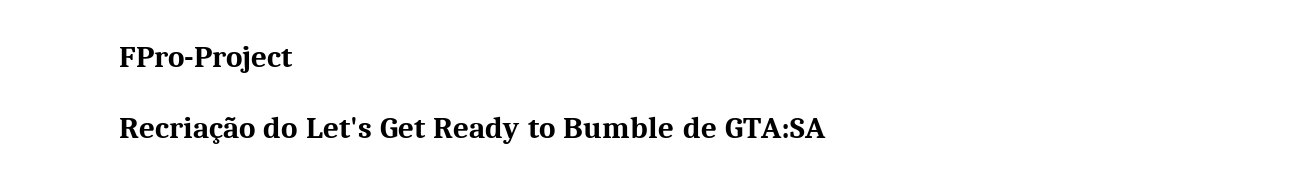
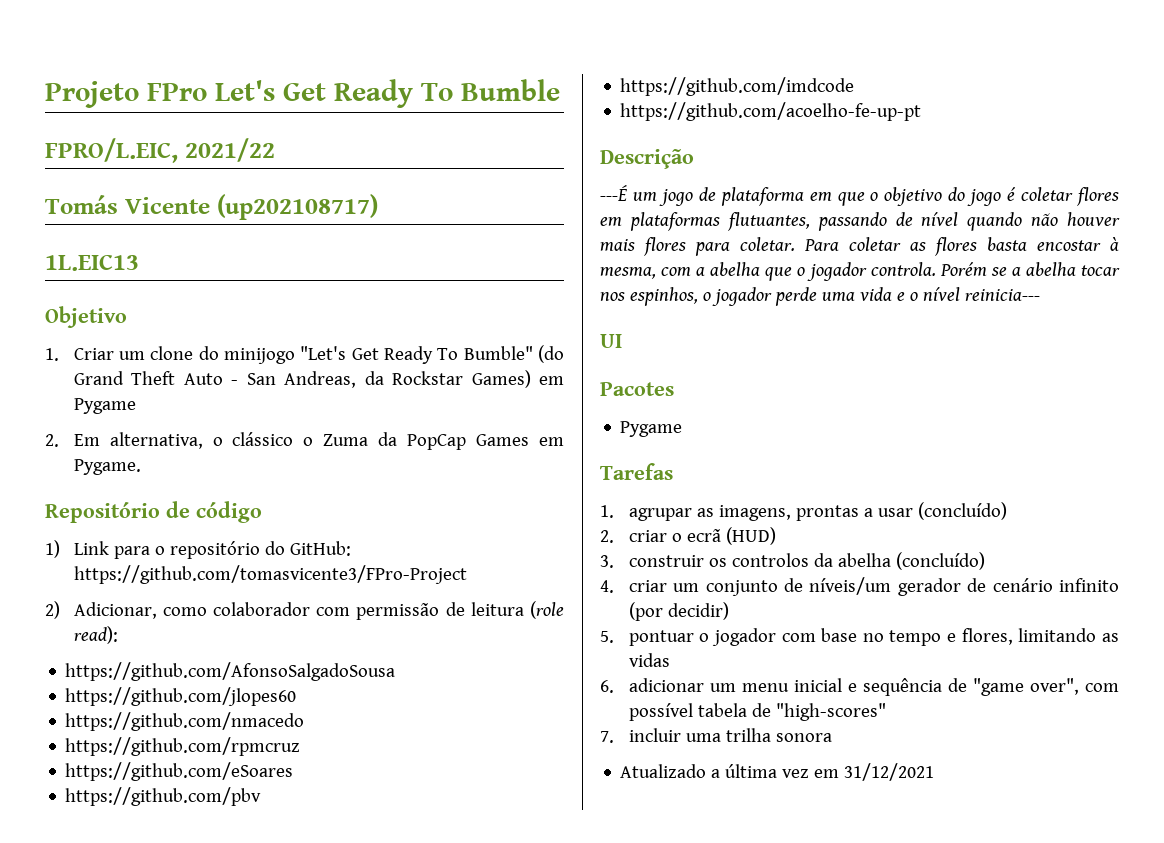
- FPro-Project
- Recriação do Let's Get Ready to Bumble de GTA:SA
+ Projeto FPro Let's Get Ready To Bumble
+ FPRO/L.EIC, 2021/22
+ Tomás Vicente (up202108717)
+ 1L.EIC13
+ Objetivo
+ 1. Criar um clone do minijogo "Let's Get Ready To Bumble" (do Grand Theft Auto - San Andreas, da Rockstar Games) em Pygame
+ 2. Em alternativa, o clássico o Zuma da PopCap Games em Pygame.
+ Repositório de código
+ 1) Link para o repositório do GitHub: https://github.com/tomasvicente3/FPro-Project
+ 2) Adicionar, como colaborador com permissão de leitura (role read):
+ https://github.com/AfonsoSalgadoSousa
+ https://github.com/jlopes60
+ https://github.com/nmacedo
+ https://github.com/rpmcruz
+ https://github.com/eSoares
+ https://github.com/pbv
+ https://github.com/imdcode
+ https://github.com/acoelho-fe-up-pt
+ Descrição
+ ---É um jogo de plataforma em que o objetivo do jogo é coletar flores em plataformas flutuantes, passando de nível quando não houver mais flores para coletar. Para coletar as flores basta encostar à mesma, com a abelha que o jogador controla. Porém se a abelha tocar nos espinhos, o jogador perde uma vida e o nível reinicia---
+ UI
+ Pacotes
+ Pygame
+ Tarefas
+ 1. agrupar as imagens, prontas a usar (concluído)
+ 2. criar o ecrã (HUD)
+ 3. construir os controlos da abelha (concluído)
+ 4. criar um conjunto de níveis/um gerador de cenário infinito (por decidir)
+ 5. pontuar o jogador com base no tempo e flores, limitando as vidas
+ 6. adicionar um menu inicial e sequência de "game over", com possível tabela de "high-scores"
+ 7. incluir uma trilha sonora
+ Atualizado a última vez em 31/12/2021

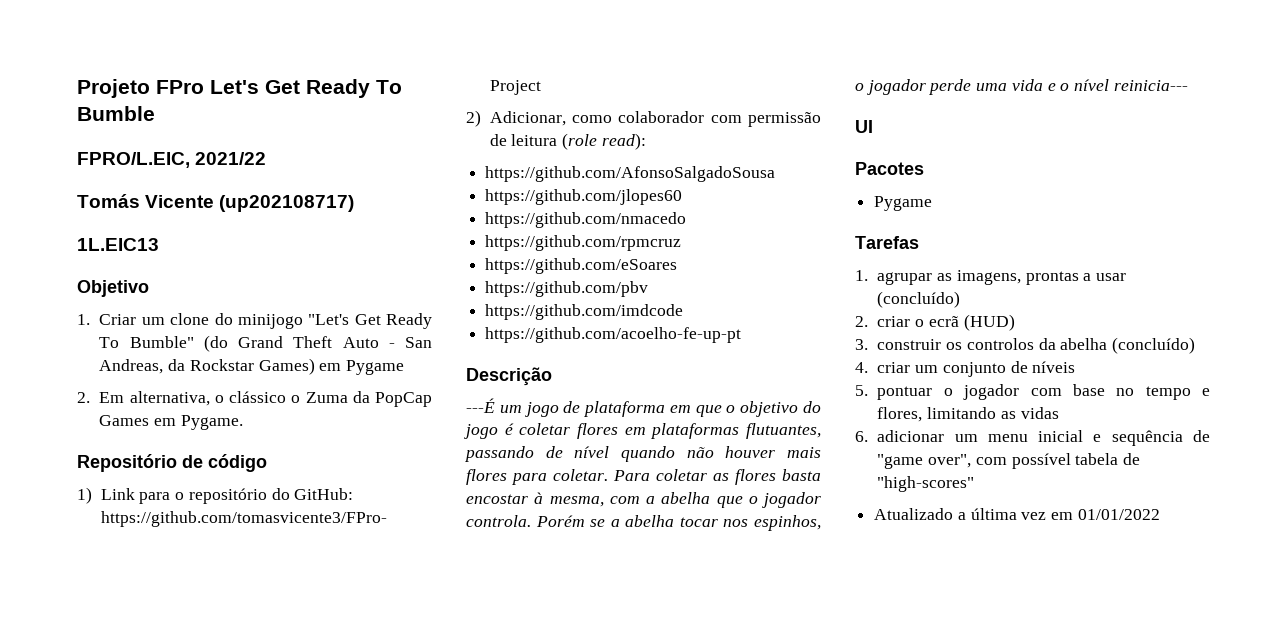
- 4. criar um conjunto de níveis/um gerador de cenário infinito (por decidir)
+ 4. criar um conjunto de níveis
- 7. incluir uma trilha sonora
- Atualizado a última vez em 31/12/2021
+ Atualizado a última vez em 01/01/2022

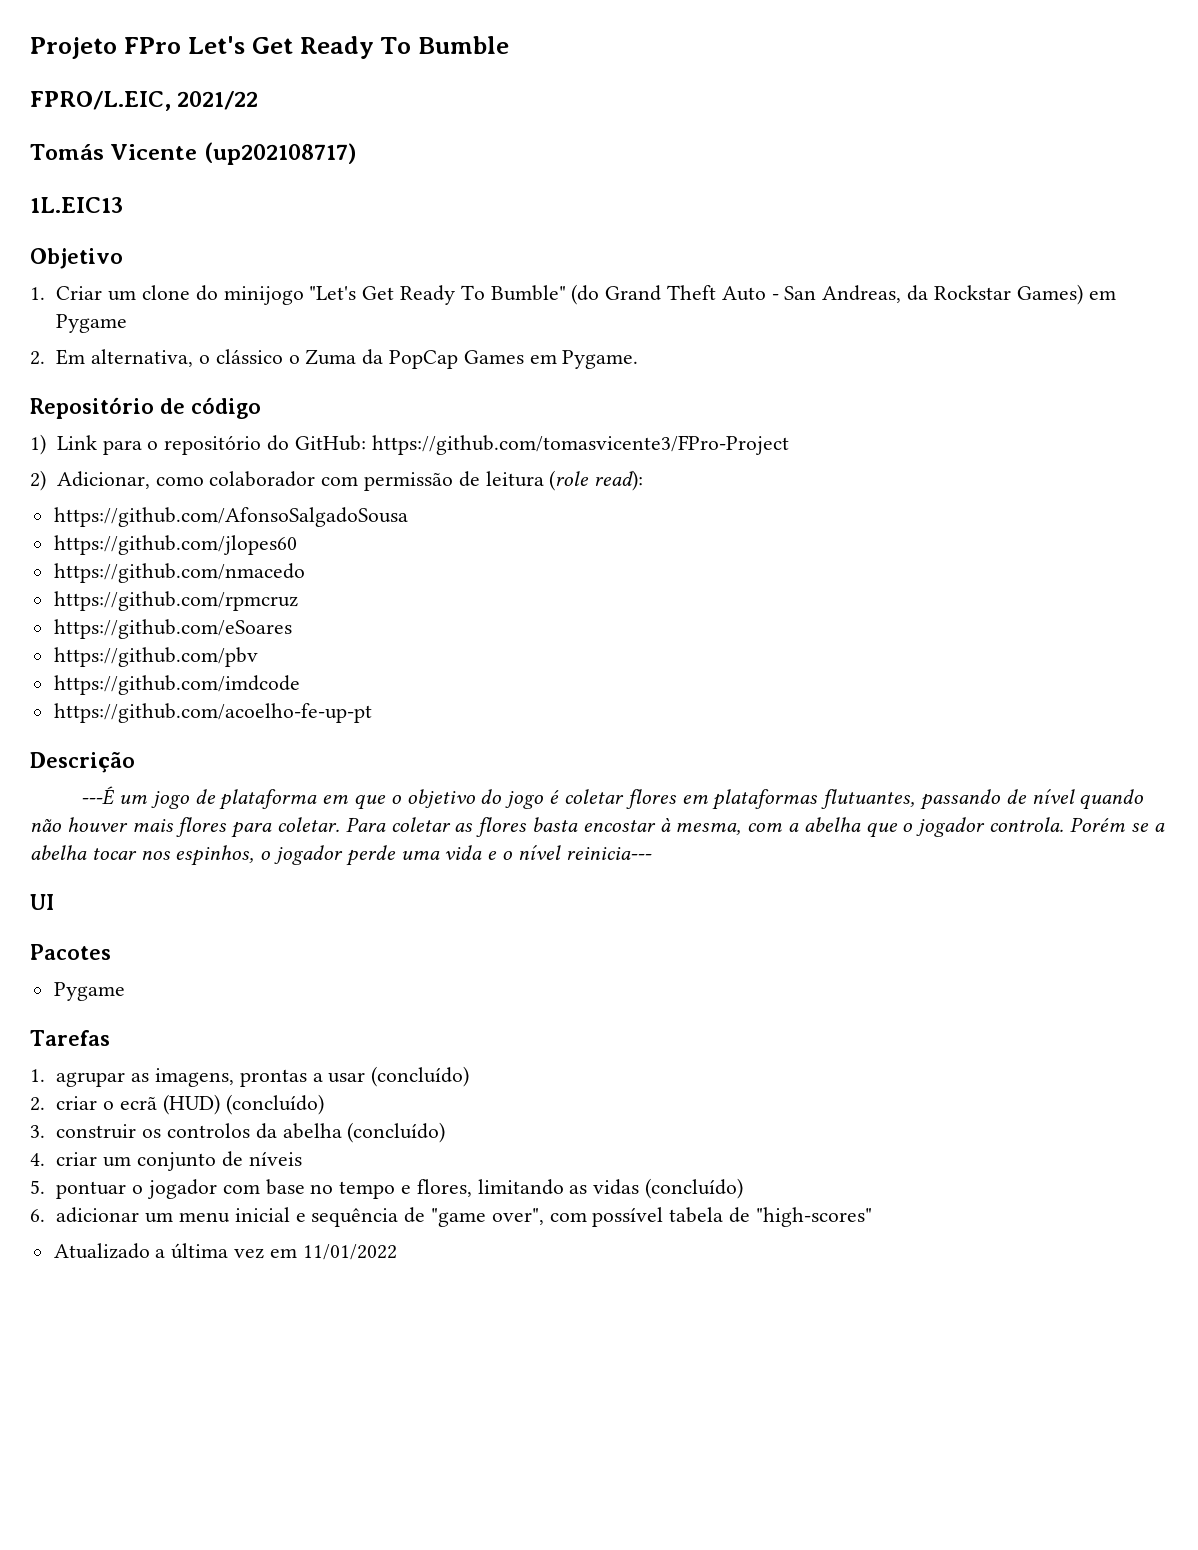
- 2. criar o ecrã (HUD)
+ 2. criar o ecrã (HUD) (concluído)
- 5. pontuar o jogador com base no tempo e flores, limitando as vidas
+ 5. pontuar o jogador com base no tempo e flores, limitando as vidas (concluído)
- Atualizado a última vez em 01/01/2022
+ Atualizado a última vez em 11/01/2022

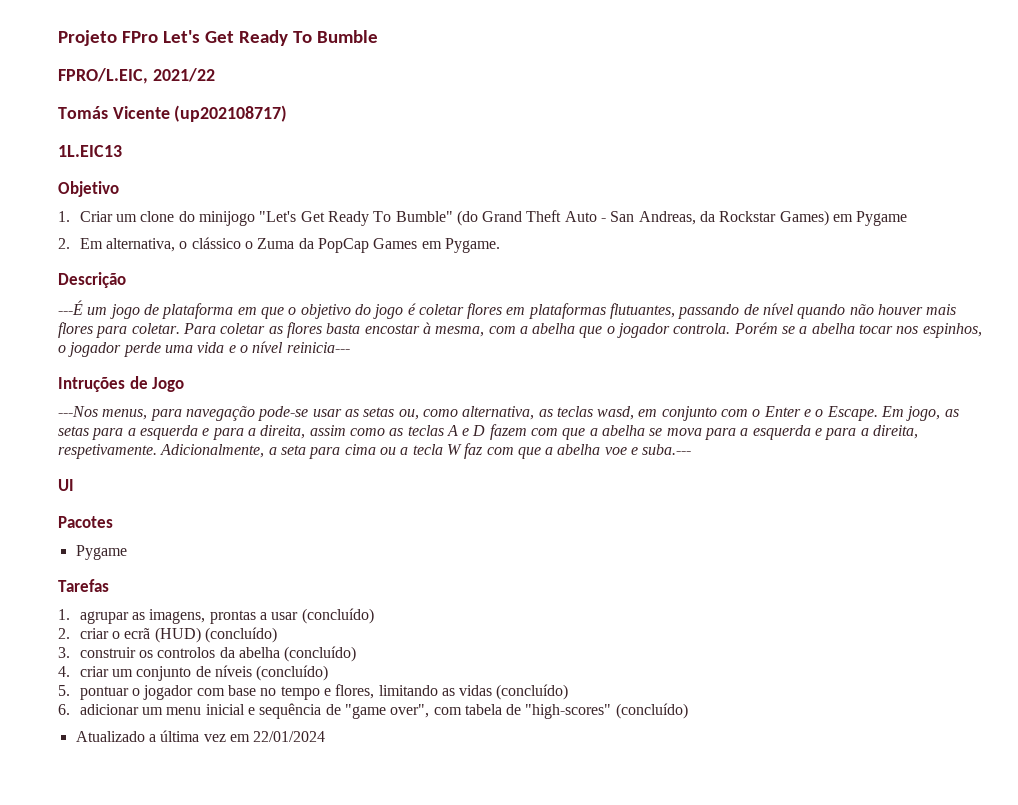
- Repositório de código
- 1) Link para o repositório do GitHub: https://github.com/tomasvicente3/FPro-Project
- 2) Adicionar, como colaborador com permissão de leitura (role read):
- https://github.com/AfonsoSalgadoSousa
- https://github.com/jlopes60
- https://github.com/nmacedo
- https://github.com/rpmcruz
- https://github.com/eSoares
- https://github.com/pbv
- https://github.com/imdcode
- https://github.com/acoelho-fe-up-pt
+ Intruções de Jogo
+ ---Nos menus, para navegação pode-se usar as setas ou, como alternativa, as teclas wasd, em conjunto com o Enter e o Escape. Em jogo, as setas para a esquerda e para a direita, assim como as teclas A e D fazem com que a abelha se mova para a esquerda e para a direita, respetivamente. Adicionalmente, a seta para cima ou a tecla W faz com que a abelha voe e suba.---
- 4. criar um conjunto de níveis
+ 4. criar um conjunto de níveis (concluído)
- 6. adicionar um menu inicial e sequência de "game over", com possível tabela de "high-scores"
+ 6. adicionar um menu inicial e sequência de "game over", com tabela de "high-scores" (concluído)
- Atualizado a última vez em 11/01/2022
+ Atualizado a última vez em 22/01/2024

